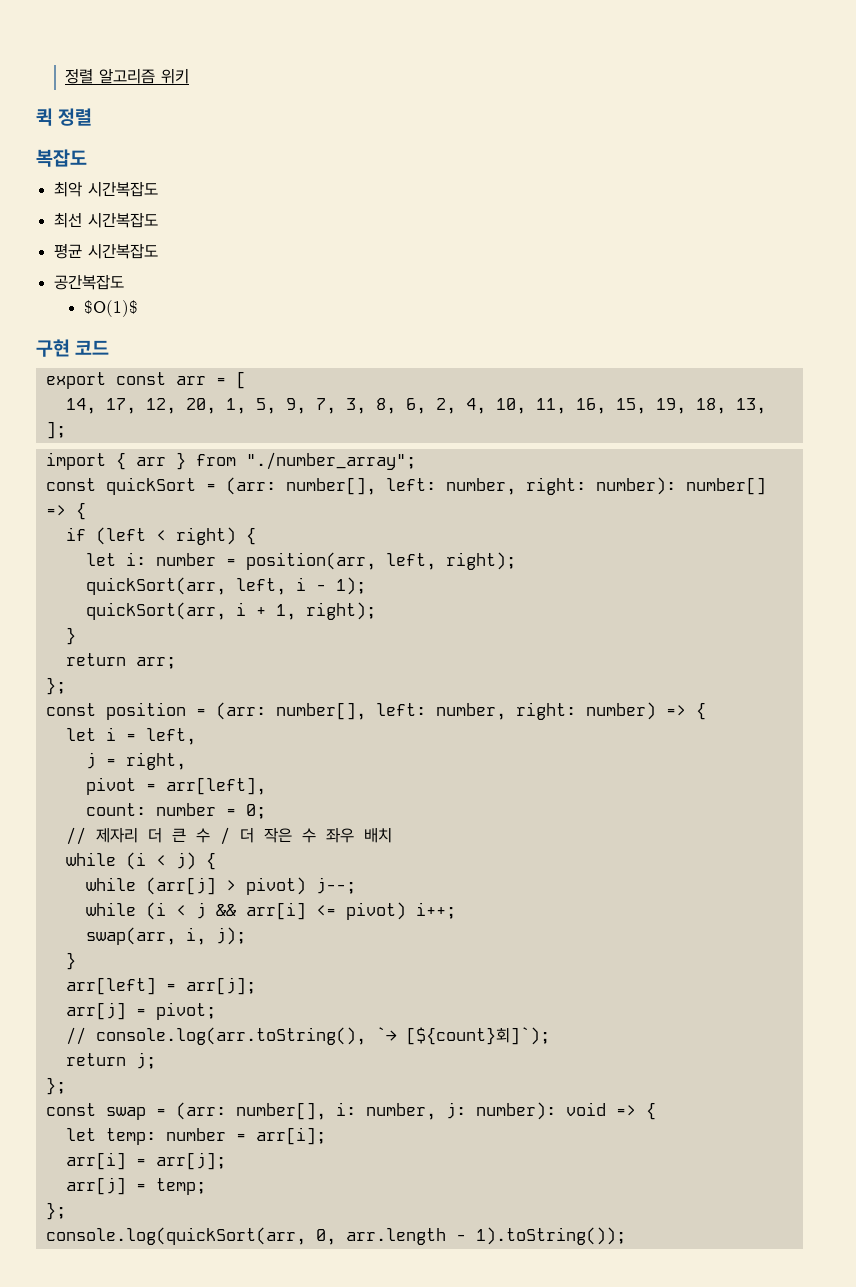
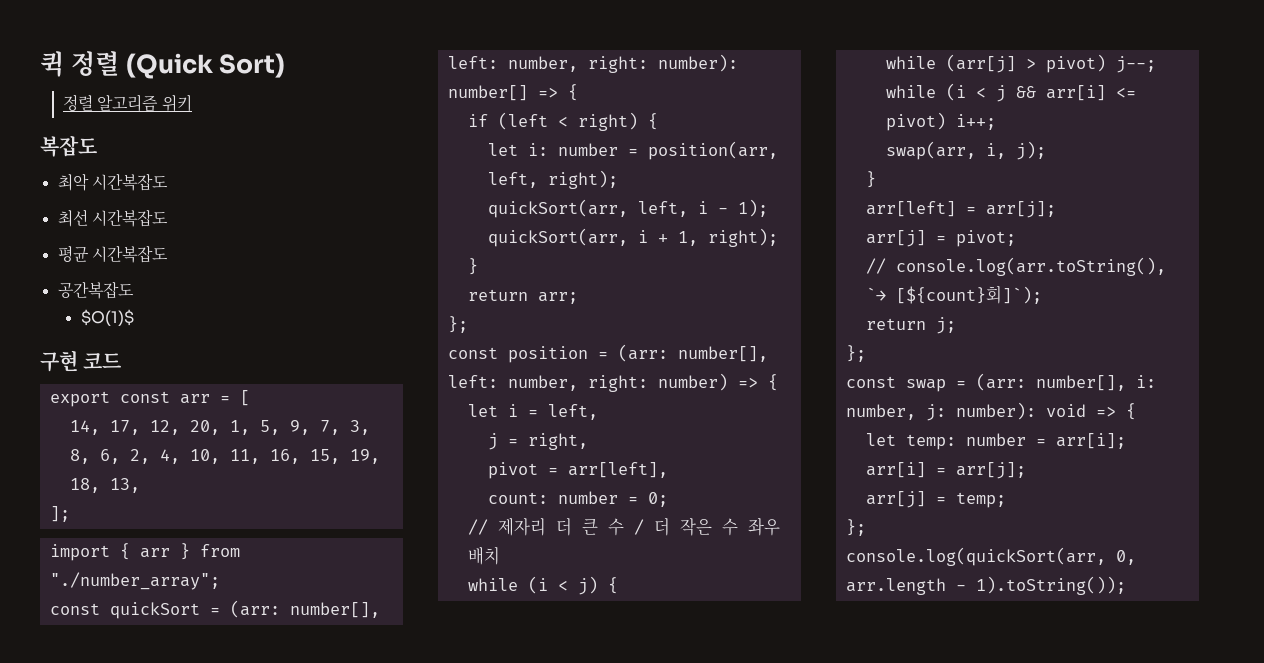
+ 퀵 정렬 (Quick Sort)
- 퀵 정렬

